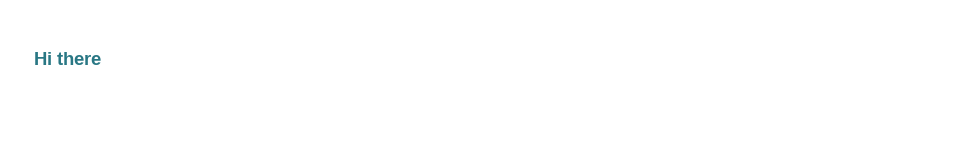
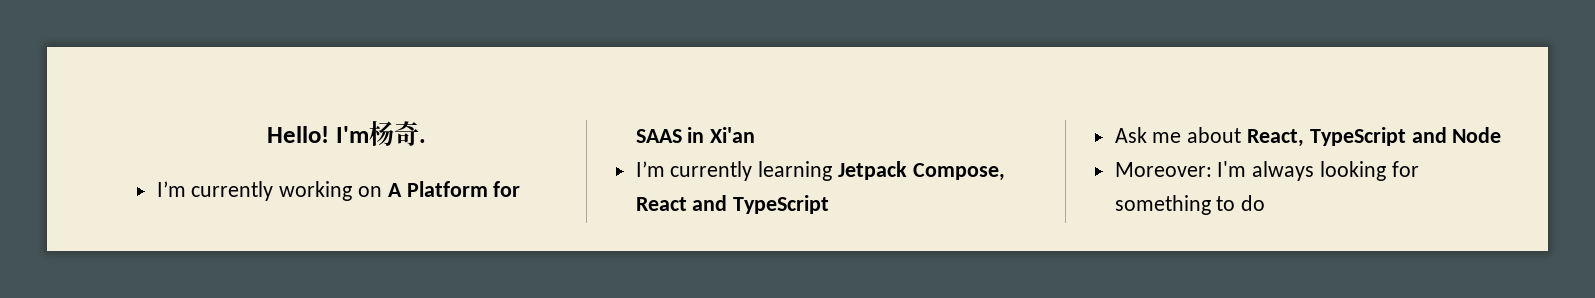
- Hi there
+ Hello! I'm杨奇.
+ I’m currently working on A Platform for SAAS in Xi'an
+ I’m currently learning Jetpack Compose, React and TypeScript
+ Ask me about React, TypeScript and Node
+ Moreover: I'm always looking for something to do

